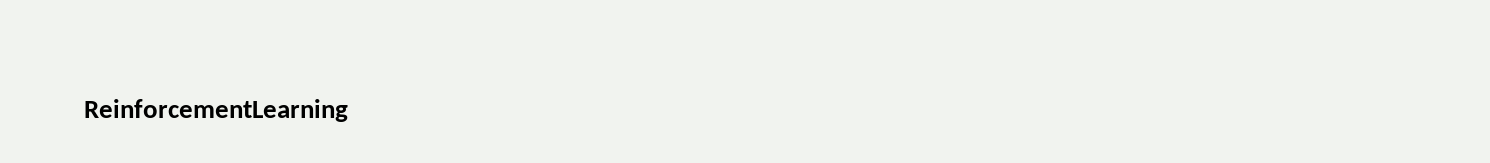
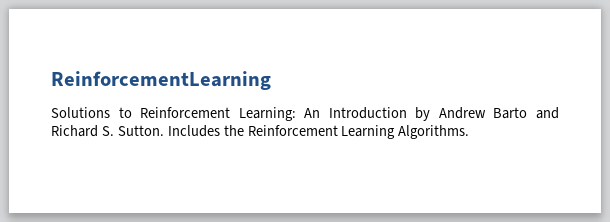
+ Solutions to Reinforcement Learning: An Introduction by Andrew Barto and Richard S. Sutton. Includes the Reinforcement Learning Algorithms.

